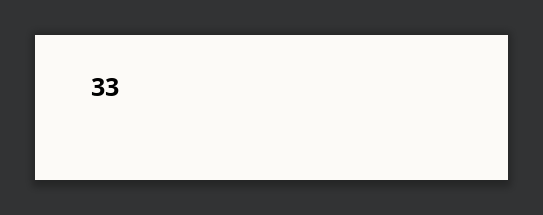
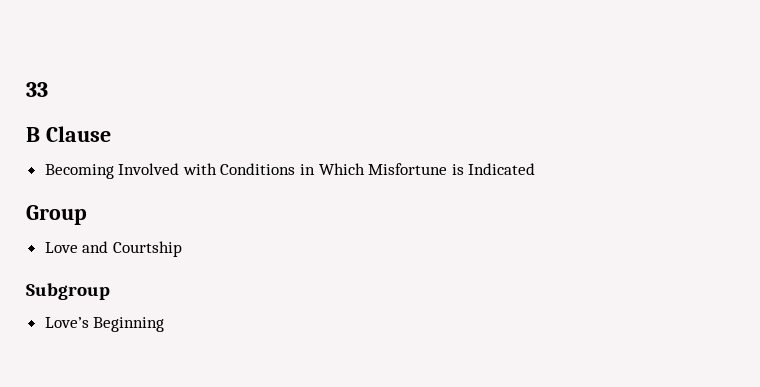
+ B Clause
+ Becoming Involved with Conditions in Which Misfortune is Indicated
+ Group
+ Love and Courtship
+ Subgroup
+ Love’s Beginning

